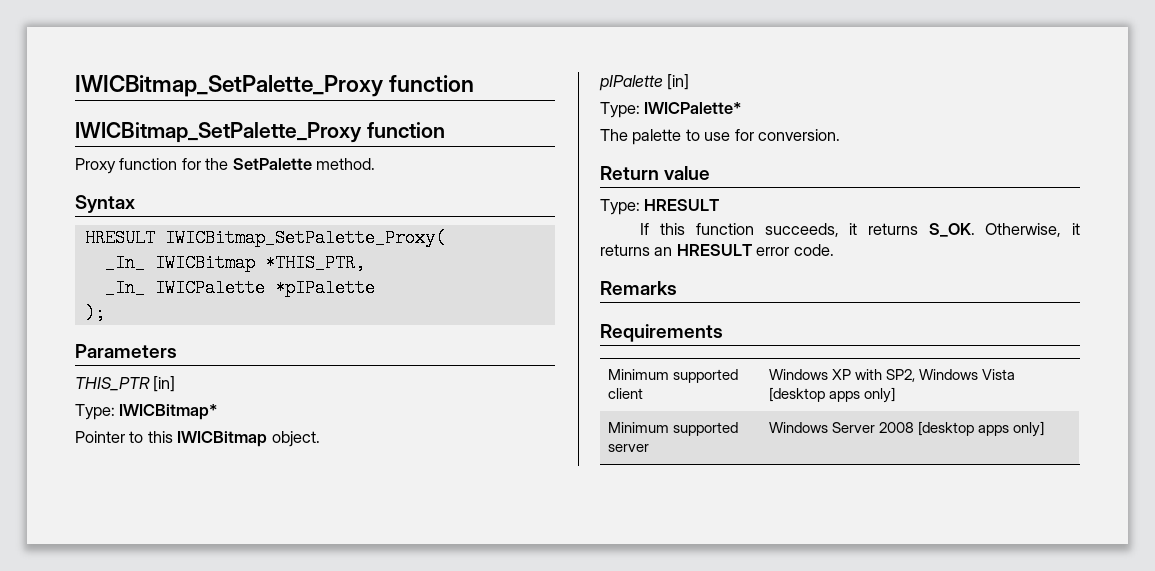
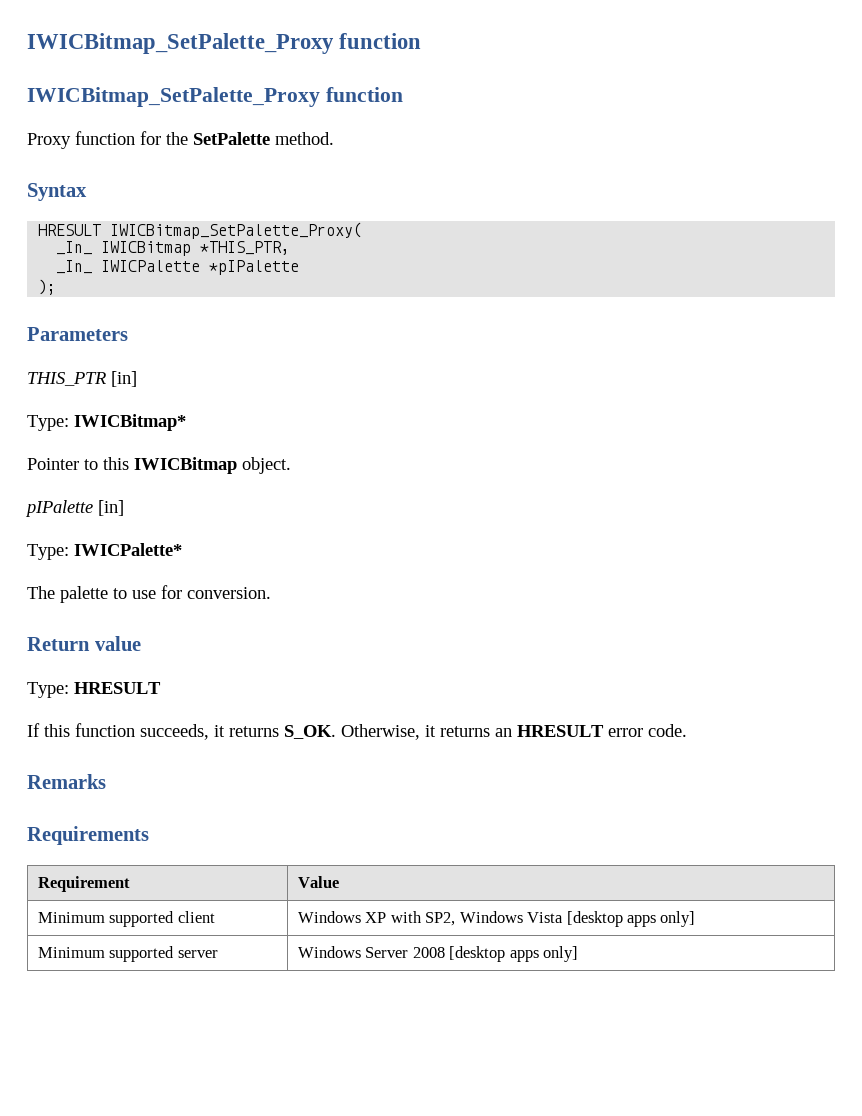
+ Requirement | Value

